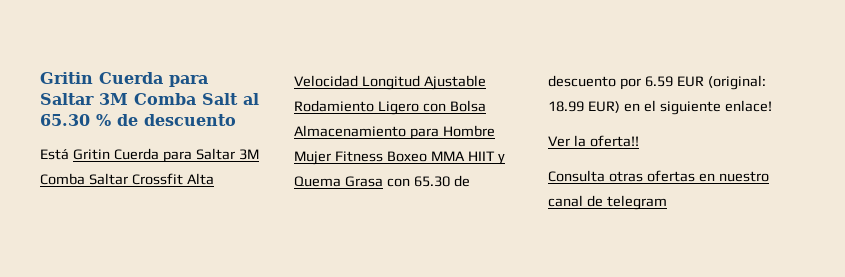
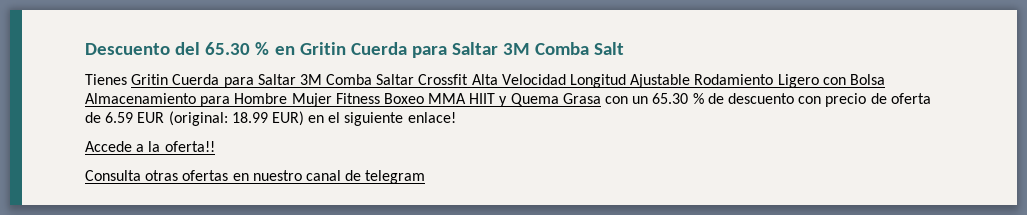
- Gritin Cuerda para Saltar 3M Comba Salt al 65.30 % de descuento
- Está Gritin Cuerda para Saltar 3M Comba Saltar Crossfit Alta Velocidad Longitud Ajustable Rodamiento Ligero con Bolsa Almacenamiento para Hombre Mujer Fitness Boxeo MMA HIIT y Quema Grasa con 65.30 de descuento por 6.59 EUR (original: 18.99 EUR) en el siguiente enlace!
+ Descuento del 65.30 % en Gritin Cuerda para Saltar 3M Comba Salt
+ Tienes Gritin Cuerda para Saltar 3M Comba Saltar Crossfit Alta Velocidad Longitud Ajustable Rodamiento Ligero con Bolsa Almacenamiento para Hombre Mujer Fitness Boxeo MMA HIIT y Quema Grasa con un 65.30 % de descuento con precio de oferta de 6.59 EUR (original: 18.99 EUR) en el siguiente enlace!
- Ver la oferta!!
+ Accede a la oferta!!

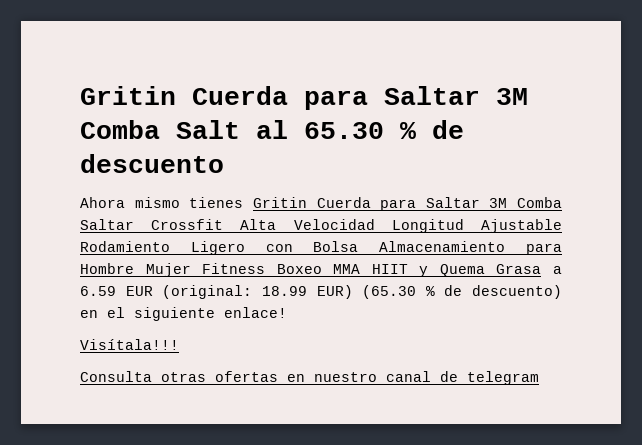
- Descuento del 65.30 % en Gritin Cuerda para Saltar 3M Comba Salt
- Tienes Gritin Cuerda para Saltar 3M Comba Saltar Crossfit Alta Velocidad Longitud Ajustable Rodamiento Ligero con Bolsa Almacenamiento para Hombre Mujer Fitness Boxeo MMA HIIT y Quema Grasa con un 65.30 % de descuento con precio de oferta de 6.59 EUR (original: 18.99 EUR) en el siguiente enlace!
+ Gritin Cuerda para Saltar 3M Comba Salt al 65.30 % de descuento
+ Ahora mismo tienes Gritin Cuerda para Saltar 3M Comba Saltar Crossfit Alta Velocidad Longitud Ajustable Rodamiento Ligero con Bolsa Almacenamiento para Hombre Mujer Fitness Boxeo MMA HIIT y Quema Grasa a 6.59 EUR (original: 18.99 EUR) (65.30 % de descuento) en el siguiente enlace!
- Accede a la oferta!!
+ Visítala!!!

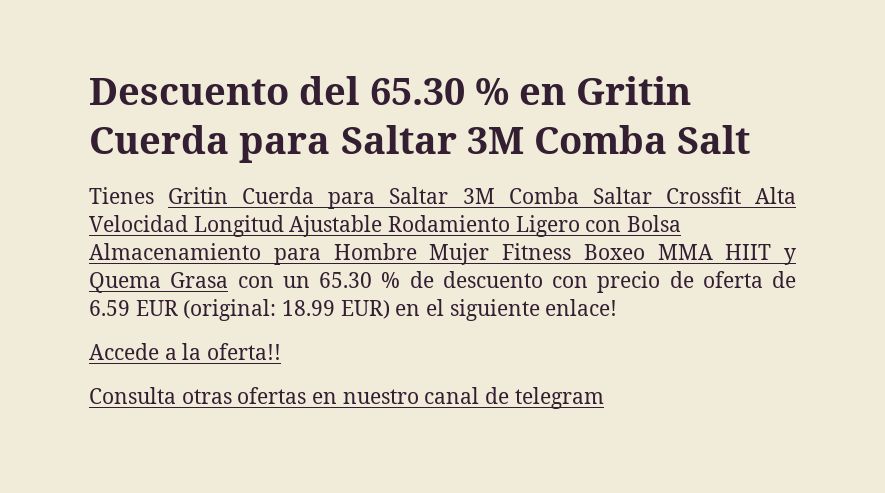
- Gritin Cuerda para Saltar 3M Comba Salt al 65.30 % de descuento
- Ahora mismo tienes Gritin Cuerda para Saltar 3M Comba Saltar Crossfit Alta Velocidad Longitud Ajustable Rodamiento Ligero con Bolsa Almacenamiento para Hombre Mujer Fitness Boxeo MMA HIIT y Quema Grasa a 6.59 EUR (original: 18.99 EUR) (65.30 % de descuento) en el siguiente enlace!
+ Descuento del 65.30 % en Gritin Cuerda para Saltar 3M Comba Salt
+ Tienes Gritin Cuerda para Saltar 3M Comba Saltar Crossfit Alta Velocidad Longitud Ajustable Rodamiento Ligero con Bolsa Almacenamiento para Hombre Mujer Fitness Boxeo MMA HIIT y Quema Grasa con un 65.30 % de descuento con precio de oferta de 6.59 EUR (original: 18.99 EUR) en el siguiente enlace!
- Visítala!!!
+ Accede a la oferta!!

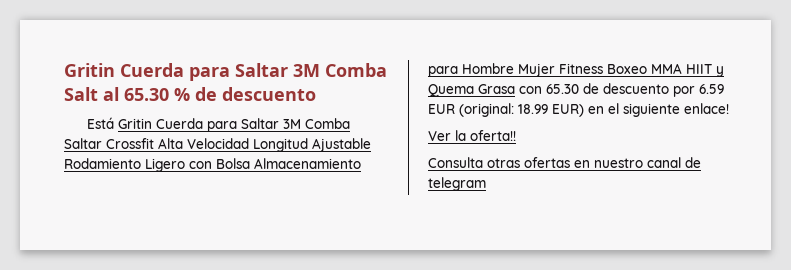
- Descuento del 65.30 % en Gritin Cuerda para Saltar 3M Comba Salt
- Tienes Gritin Cuerda para Saltar 3M Comba Saltar Crossfit Alta Velocidad Longitud Ajustable Rodamiento Ligero con Bolsa Almacenamiento para Hombre Mujer Fitness Boxeo MMA HIIT y Quema Grasa con un 65.30 % de descuento con precio de oferta de 6.59 EUR (original: 18.99 EUR) en el siguiente enlace!
+ Gritin Cuerda para Saltar 3M Comba Salt al 65.30 % de descuento
+ Está Gritin Cuerda para Saltar 3M Comba Saltar Crossfit Alta Velocidad Longitud Ajustable Rodamiento Ligero con Bolsa Almacenamiento para Hombre Mujer Fitness Boxeo MMA HIIT y Quema Grasa con 65.30 de descuento por 6.59 EUR (original: 18.99 EUR) en el siguiente enlace!
- Accede a la oferta!!
+ Ver la oferta!!

